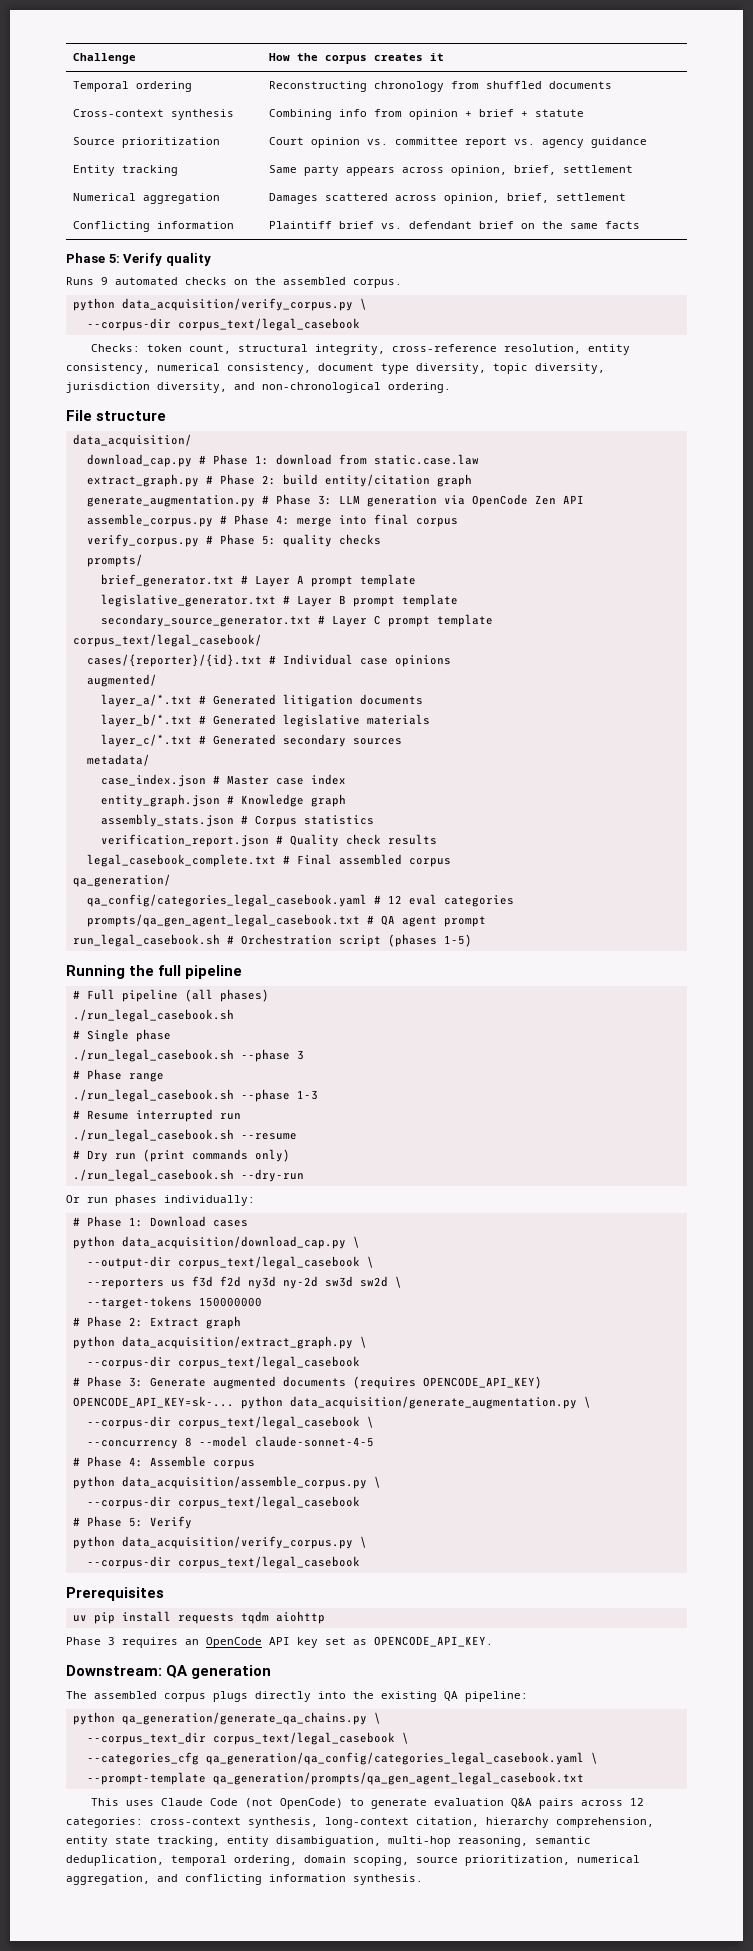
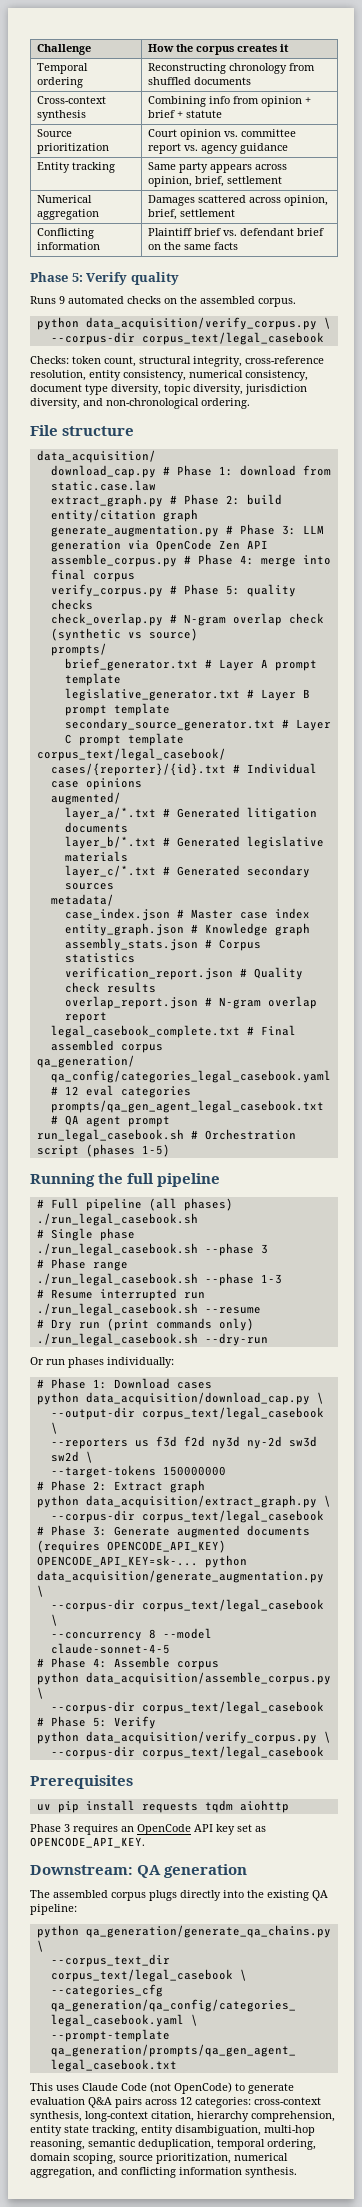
+ check_overlap.py # N-gram overlap check (synthetic vs source)
+ overlap_report.json # N-gram overlap report

